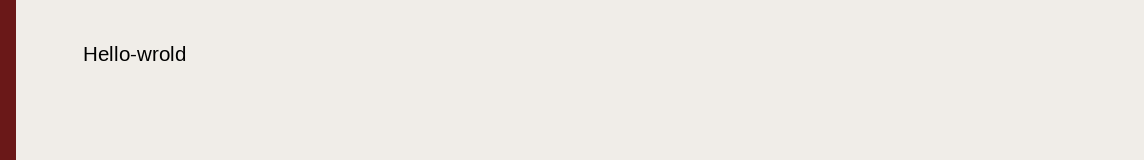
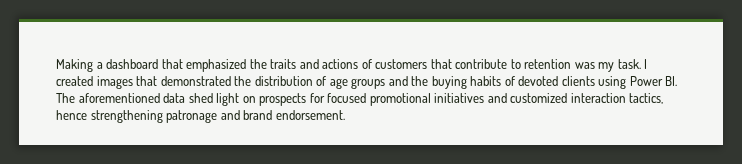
- Hello-wrold
+ Making a dashboard that emphasized the traits and actions of customers that contribute to retention was my task. I created images that demonstrated the distribution of age groups and the buying habits of devoted clients using Power BI. The aforementioned data shed light on prospects for focused promotional initiatives and customized interaction tactics, hence strengthening patronage and brand endorsement.

